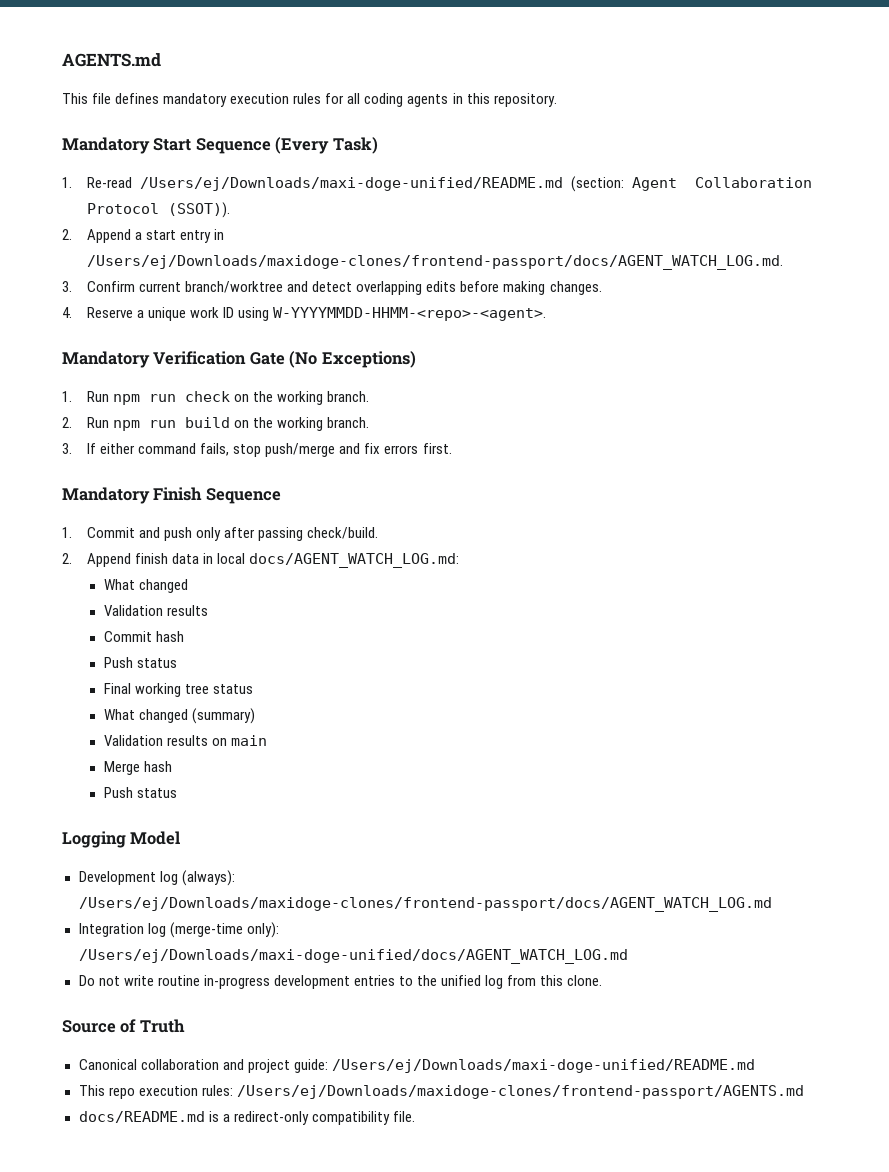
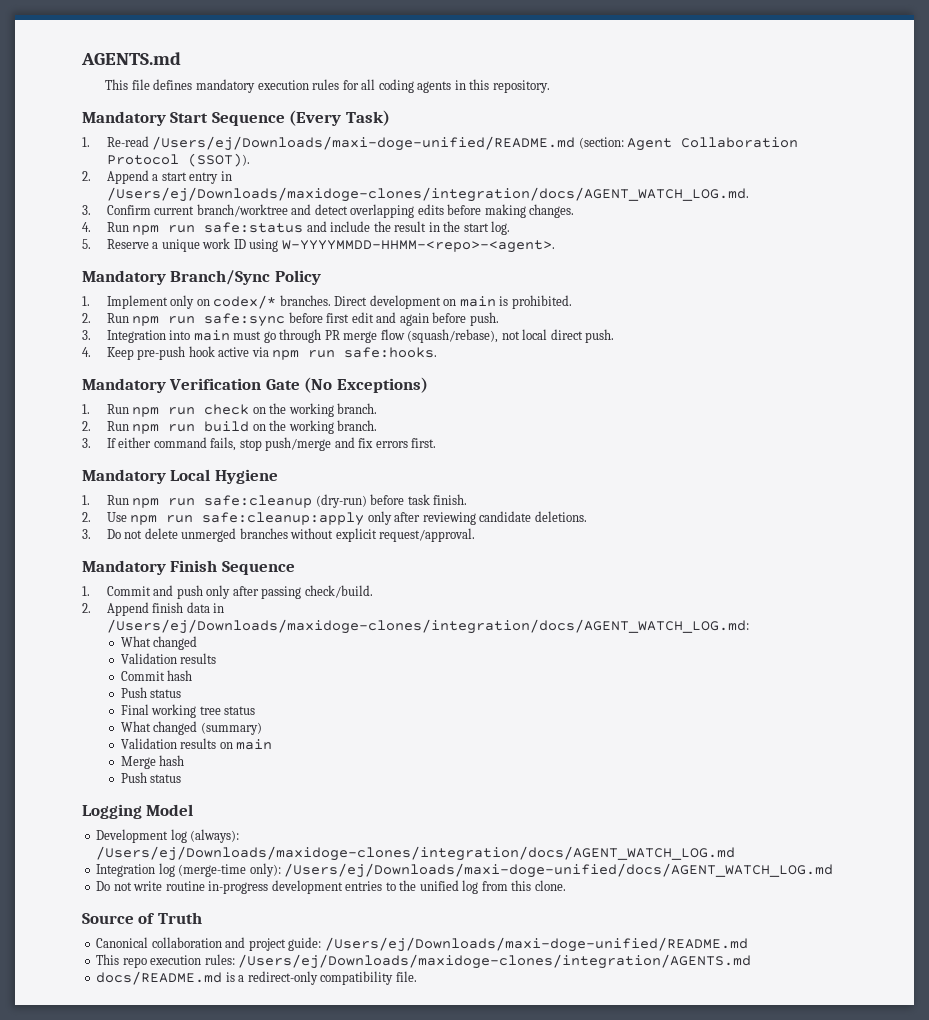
- 2. Append a start entry in /Users/ej/Downloads/maxidoge-clones/frontend-passport/docs/AGENT_WATCH_LOG.md.
+ 2. Append a start entry in /Users/ej/Downloads/maxidoge-clones/integration/docs/AGENT_WATCH_LOG.md.
- 4. Reserve a unique work ID using W-YYYYMMDD-HHMM-<repo>-<agent>.
+ 4. Run npm run safe:status and include the result in the start log.
+ 5. Reserve a unique work ID using W-YYYYMMDD-HHMM-<repo>-<agent>.
+ Mandatory Branch/Sync Policy
+ 1. Implement only on codex/* branches. Direct development on main is prohibited.
+ 2. Run npm run safe:sync before first edit and again before push.
+ 3. Integration into main must go through PR merge flow (squash/rebase), not local direct push.
+ 4. Keep pre-push hook active via npm run safe:hooks.
+ Mandatory Local Hygiene
+ 1. Run npm run safe:cleanup (dry-run) before task finish.
+ 2. Use npm run safe:cleanup:apply only after reviewing candidate deletions.
+ 3. Do not delete unmerged branches without explicit request/approval.
- 2. Append finish data in local docs/AGENT_WATCH_LOG.md:
+ 2. Append finish data in /Users/ej/Downloads/maxidoge-clones/integration/docs/AGENT_WATCH_LOG.md:
- Development log (always): /Users/ej/Downloads/maxidoge-clones/frontend-passport/docs/AGENT_WATCH_LOG.md
+ Development log (always): /Users/ej/Downloads/maxidoge-clones/integration/docs/AGENT_WATCH_LOG.md
- This repo execution rules: /Users/ej/Downloads/maxidoge-clones/frontend-passport/AGENTS.md
+ This repo execution rules: /Users/ej/Downloads/maxidoge-clones/integration/AGENTS.md

